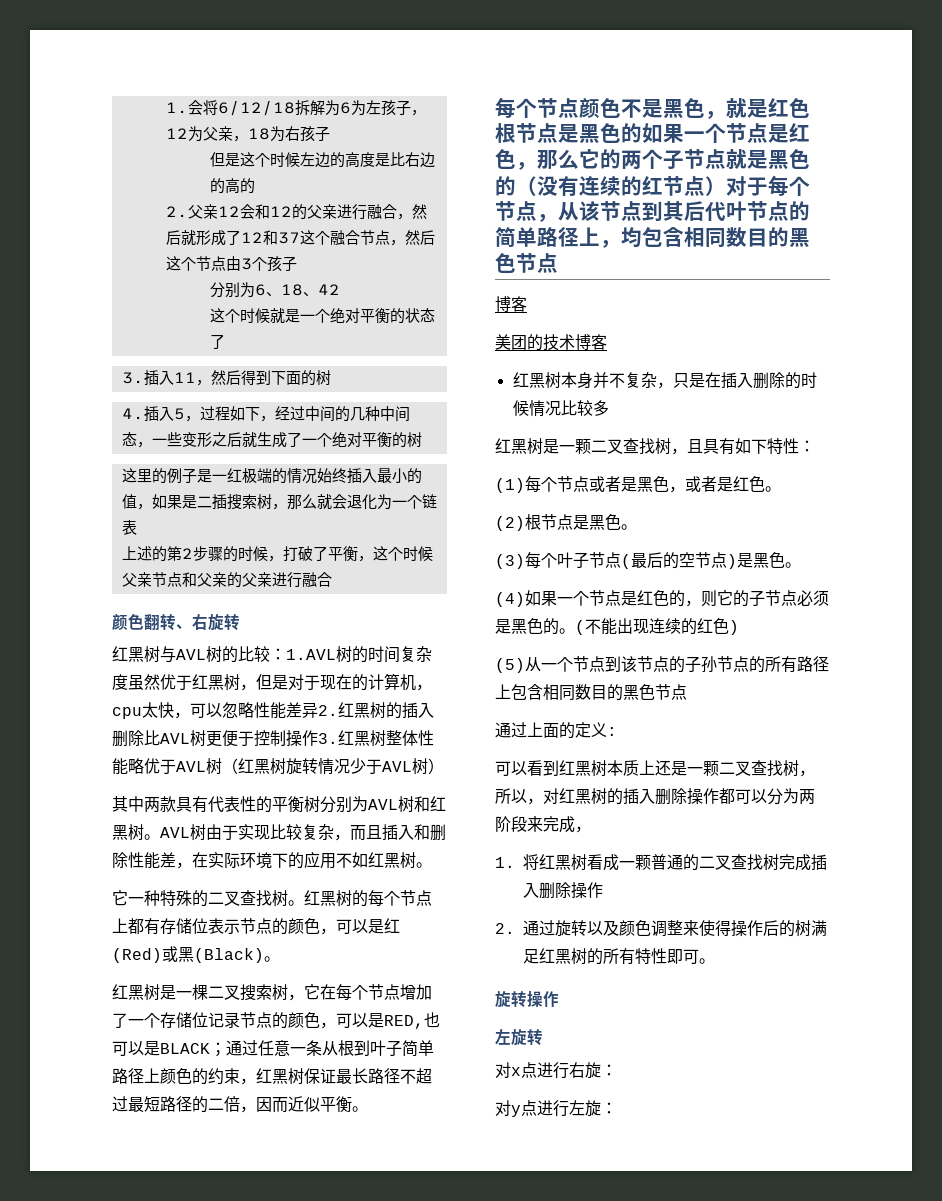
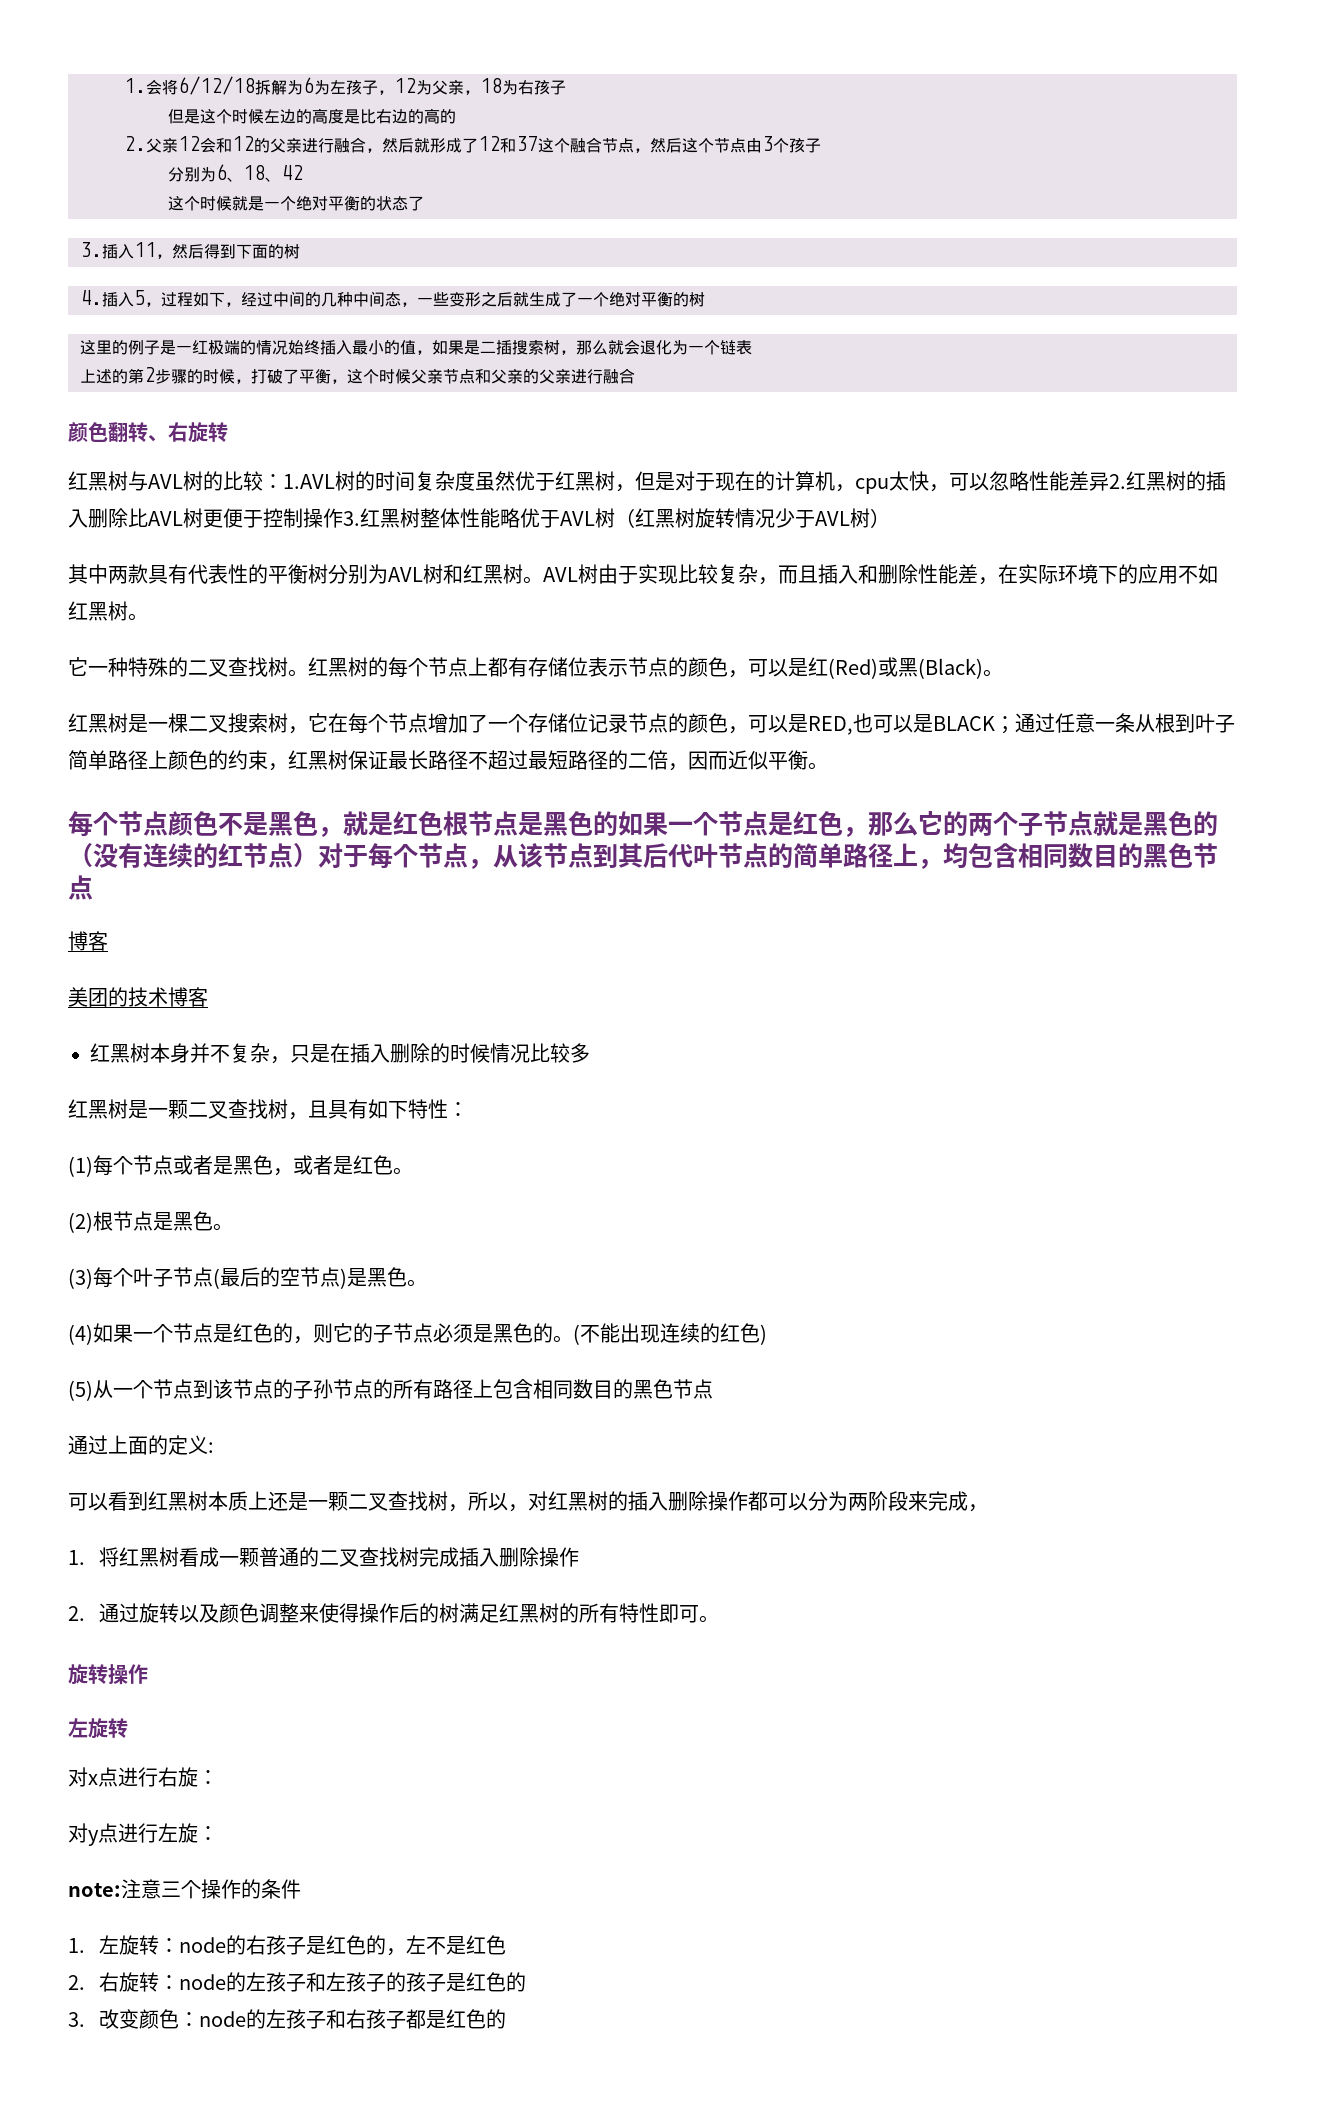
+ note:注意三个操作的条件
+ 1.左旋转：node的右孩子是红色的，左不是红色
+ 2.右旋转：node的左孩子和左孩子的孩子是红色的
+ 3.改变颜色：node的左孩子和右孩子都是红色的

